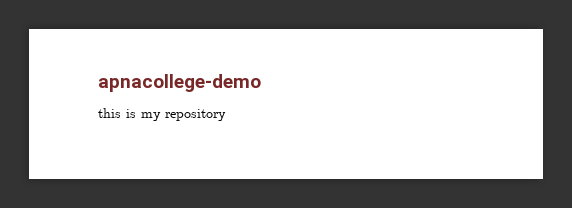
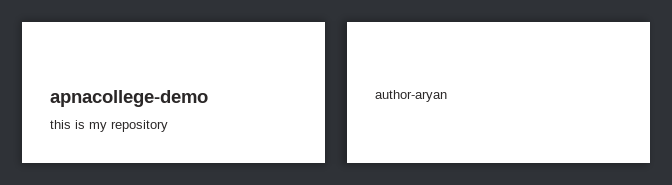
+ author-aryan

